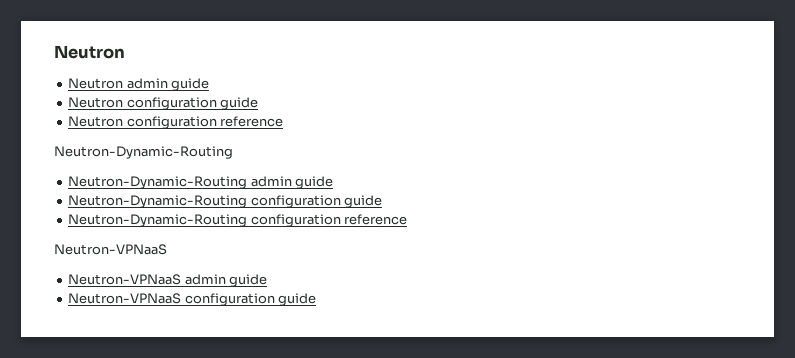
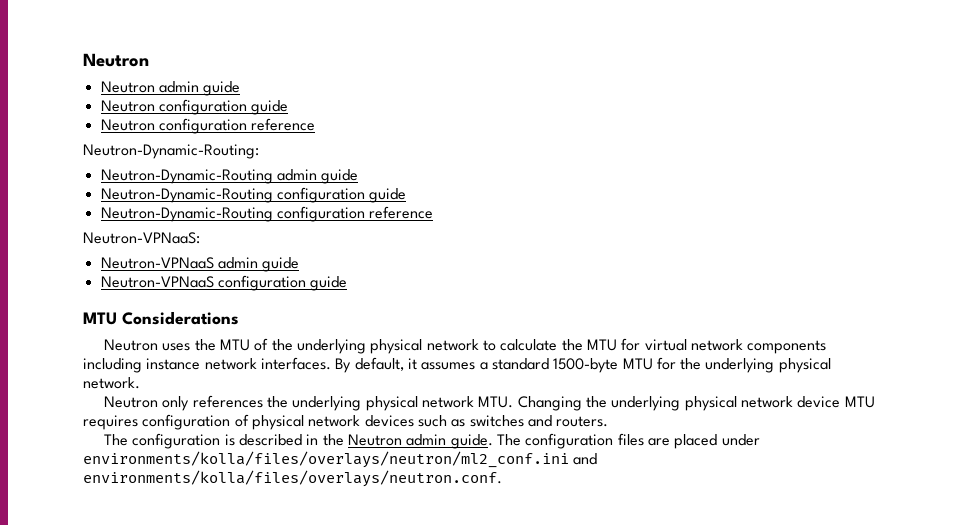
  Neutron configuration reference
- Neutron-Dynamic-Routing
+ Neutron-Dynamic-Routing:
  Neutron-Dynamic-Routing configuration reference
- Neutron-VPNaaS
+ Neutron-VPNaaS:
+ MTU Considerations
+ Neutron uses the MTU of the underlying physical network to calculate the MTU for virtual network components including instance network interfaces. By default, it assumes a standard 1500-byte MTU for the underlying physical network.
+ Neutron only references the underlying physical network MTU. Changing the underlying physical network device MTU requires configuration of physical network devices such as switches and routers.
+ The configuration is described in the Neutron admin guide. The configuration files are placed under environments/kolla/files/overlays/neutron/ml2_conf.ini and environments/kolla/files/overlays/neutron.conf.

